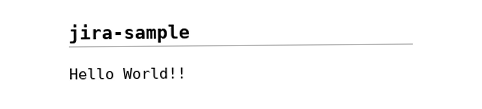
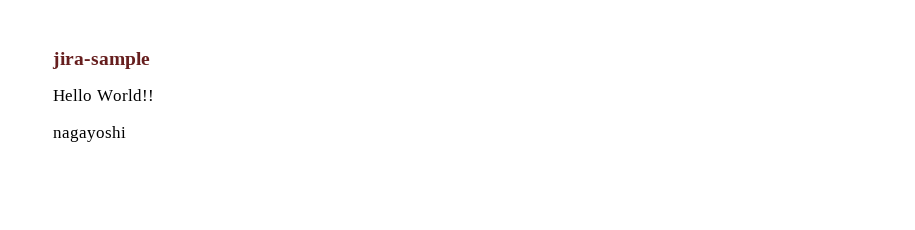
+ nagayoshi

